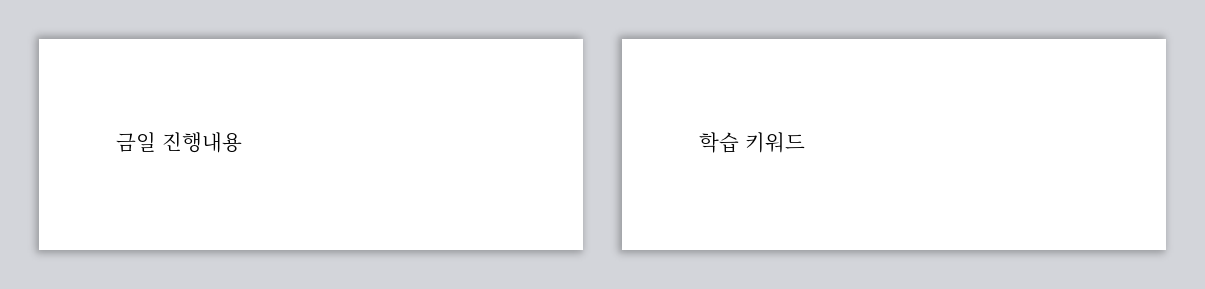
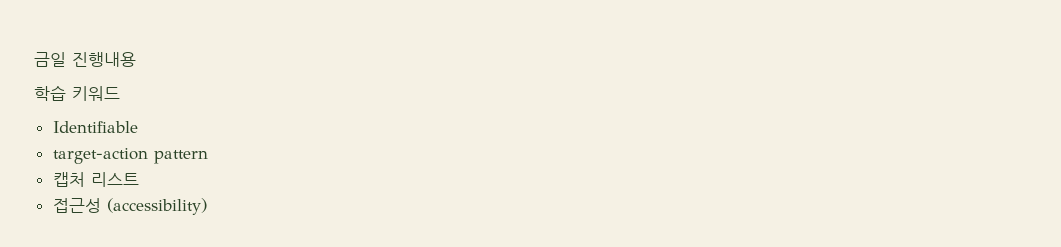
+ Identifiable
+ target-action pattern
+ 캡처 리스트
+ 접근성 (accessibility)

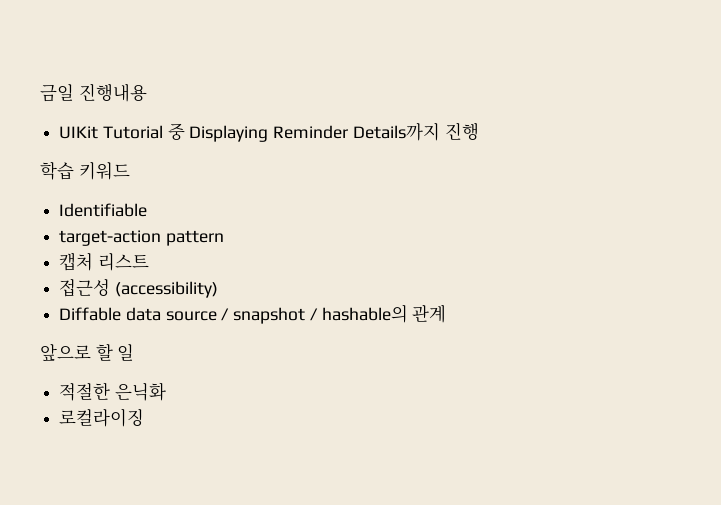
+ UIKit Tutorial 중 Displaying Reminder Details까지 진행
+ Diffable data source / snapshot / hashable의 관계
+ 앞으로 할 일
+ 적절한 은닉화
+ 로컬라이징

